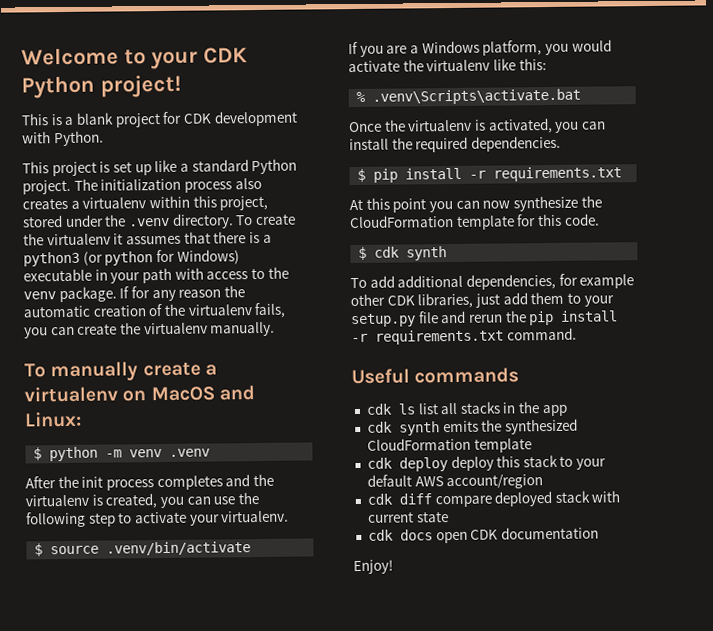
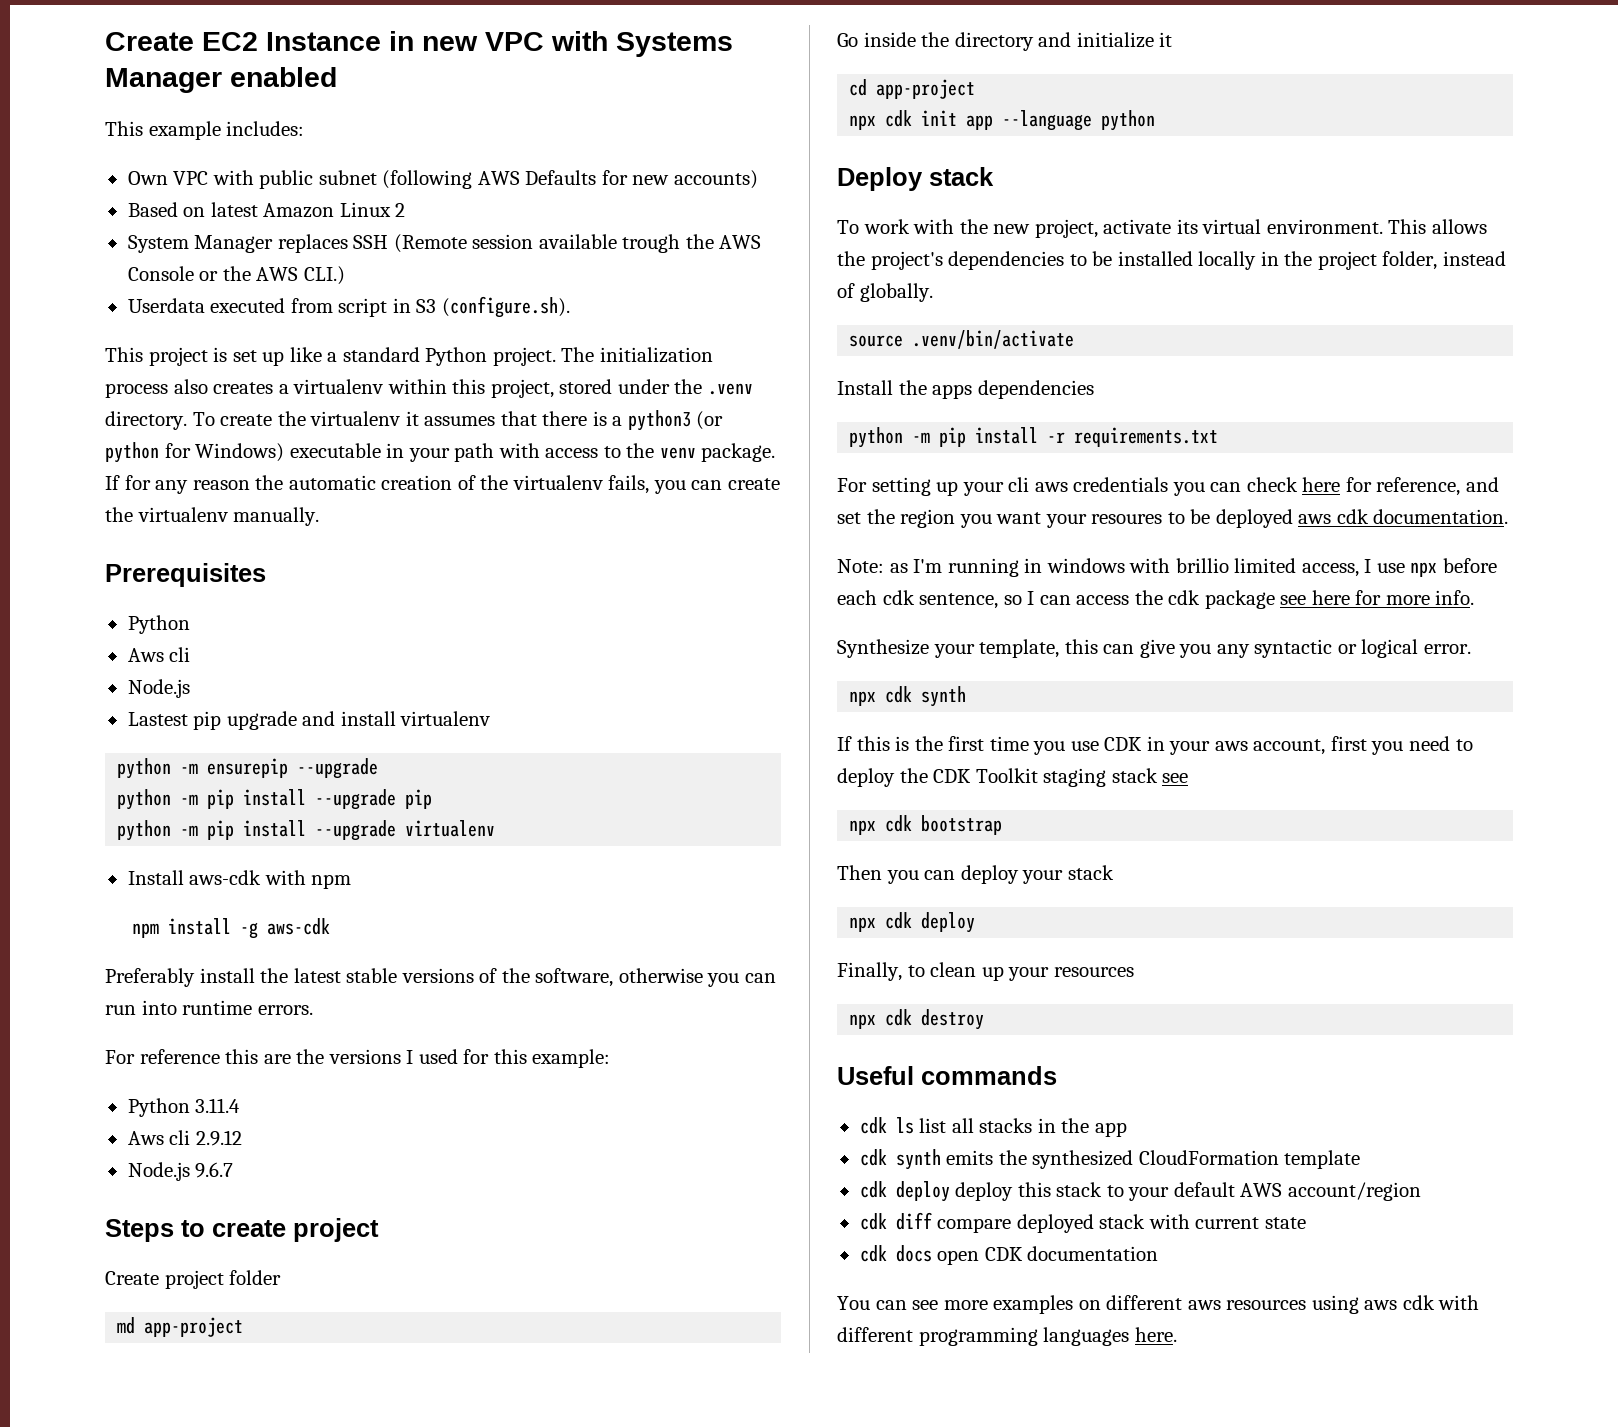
- Welcome to your CDK Python project!
- This is a blank project for CDK development with Python.
+ Create EC2 Instance in new VPC with Systems Manager enabled
+ This example includes:
+ Own VPC with public subnet (following AWS Defaults for new accounts)
+ Based on latest Amazon Linux 2
+ System Manager replaces SSH (Remote session available trough the AWS Console or the AWS CLI.)
+ Userdata executed from script in S3 (configure.sh).
- To manually create a virtualenv on MacOS and Linux:
- $ python -m venv .venv
- After the init process completes and the virtualenv is created, you can use the following step to activate your virtualenv.
- $ source .venv/bin/activate
- If you are a Windows platform, you would activate the virtualenv like this:
- % .venv\Scripts\activate.bat
- Once the virtualenv is activated, you can install the required dependencies.
- $ pip install -r requirements.txt
- At this point you can now synthesize the CloudFormation template for this code.
- $ cdk synth
- To add additional dependencies, for example other CDK libraries, just add them to your setup.py file and rerun the pip install -r requirements.txt command.
+ Prerequisites
+ Python
+ Aws cli
+ Node.js
+ Lastest pip upgrade and install virtualenv
+ python -m ensurepip --upgrade
+ python -m pip install --upgrade pip
+ python -m pip install --upgrade virtualenv
+ Install aws-cdk with npm
+ npm install -g aws-cdk
+ Preferably install the latest stable versions of the software, otherwise you can run into runtime errors.
+ For reference this are the versions I used for this example:
+ Python 3.11.4
+ Aws cli 2.9.12
+ Node.js 9.6.7
+ Steps to create project
+ Create project folder
+ md app-project
+ Go inside the directory and initialize it
+ cd app-project
+ npx cdk init app --language python
+ Deploy stack
+ To work with the new project, activate its virtual environment. This allows the project's dependencies to be installed locally in the project folder, instead of globally.
+ source .venv/bin/activate
+ Install the apps dependencies
+ python -m pip install -r requirements.txt
+ For setting up your cli aws credentials you can check here for reference, and set the region you want your resoures to be deployed aws cdk documentation.
+ Note: as I'm running in windows with brillio limited access, I use npx before each cdk sentence, so I can access the cdk package see here for more info.
+ Synthesize your template, this can give you any syntactic or logical error.
+ npx cdk synth
+ If this is the first time you use CDK in your aws account, first you need to deploy the CDK Toolkit staging stack see
+ npx cdk bootstrap
+ Then you can deploy your stack
+ npx cdk deploy
+ Finally, to clean up your resources
+ npx cdk destroy
- Enjoy!
+ You can see more examples on different aws resources using aws cdk with different programming languages here.

